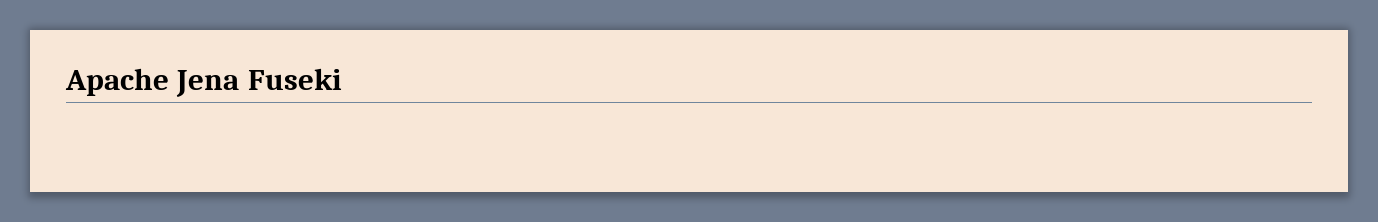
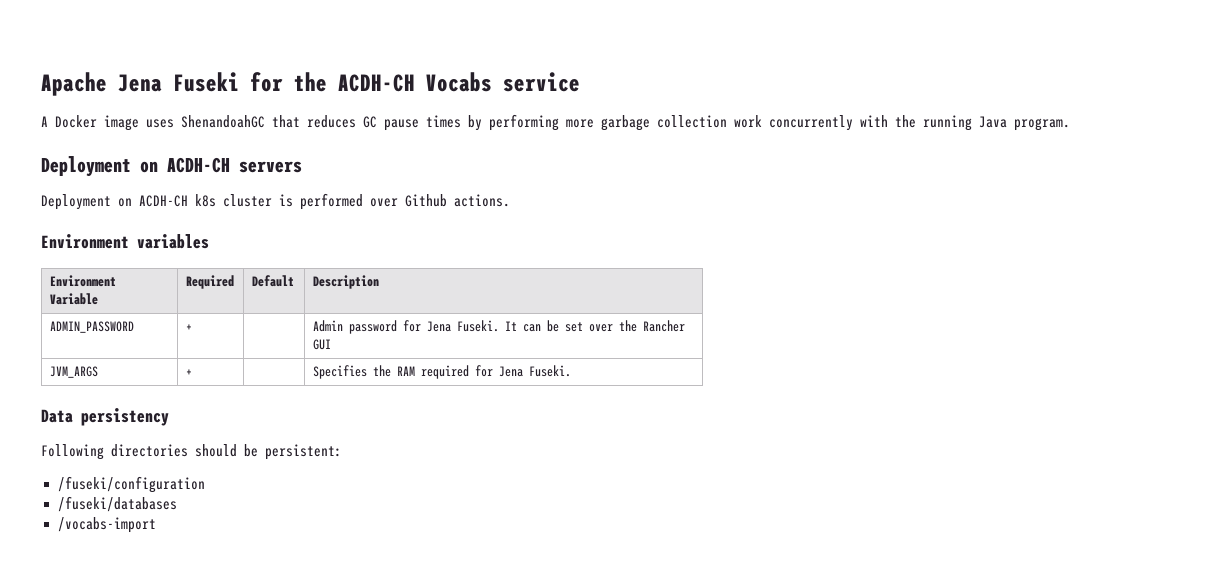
- Apache Jena Fuseki
+ Apache Jena Fuseki for the ACDH-CH Vocabs service
+ A Docker image uses ShenandoahGC that reduces GC pause times by performing more garbage collection work concurrently with the running Java program.
+ Deployment on ACDH-CH servers
+ Deployment on ACDH-CH k8s cluster is performed over Github actions.
+ Environment variables
+ Environment Variable | Required | Default | Description
+ ADMIN_PASSWORD | + | | Admin password for Jena Fuseki. It can be set over the Rancher GUI
+ JVM_ARGS | + | | Specifies the RAM required for Jena Fuseki.
+ Data persistency
+ Following directories should be persistent:
+ /fuseki/configuration
+ /fuseki/databases
+ /vocabs-import

